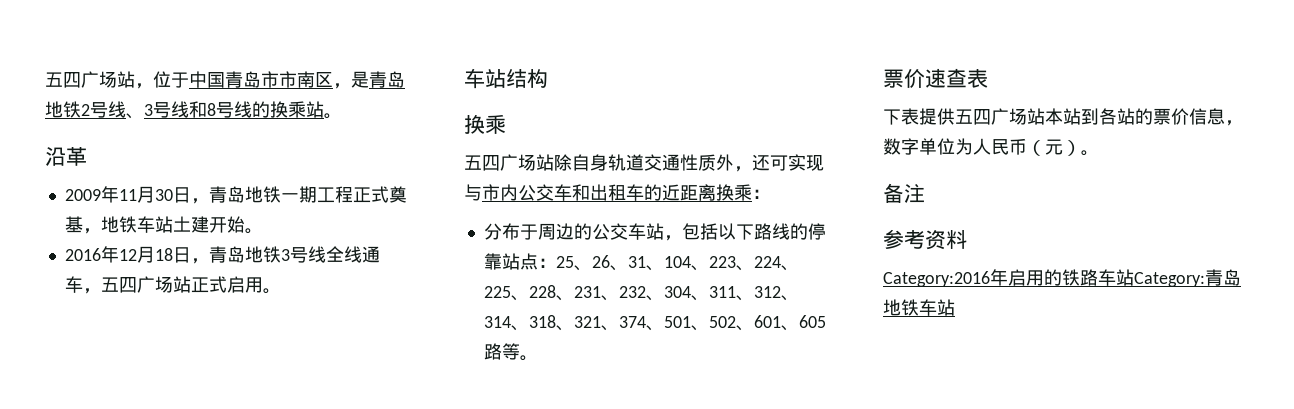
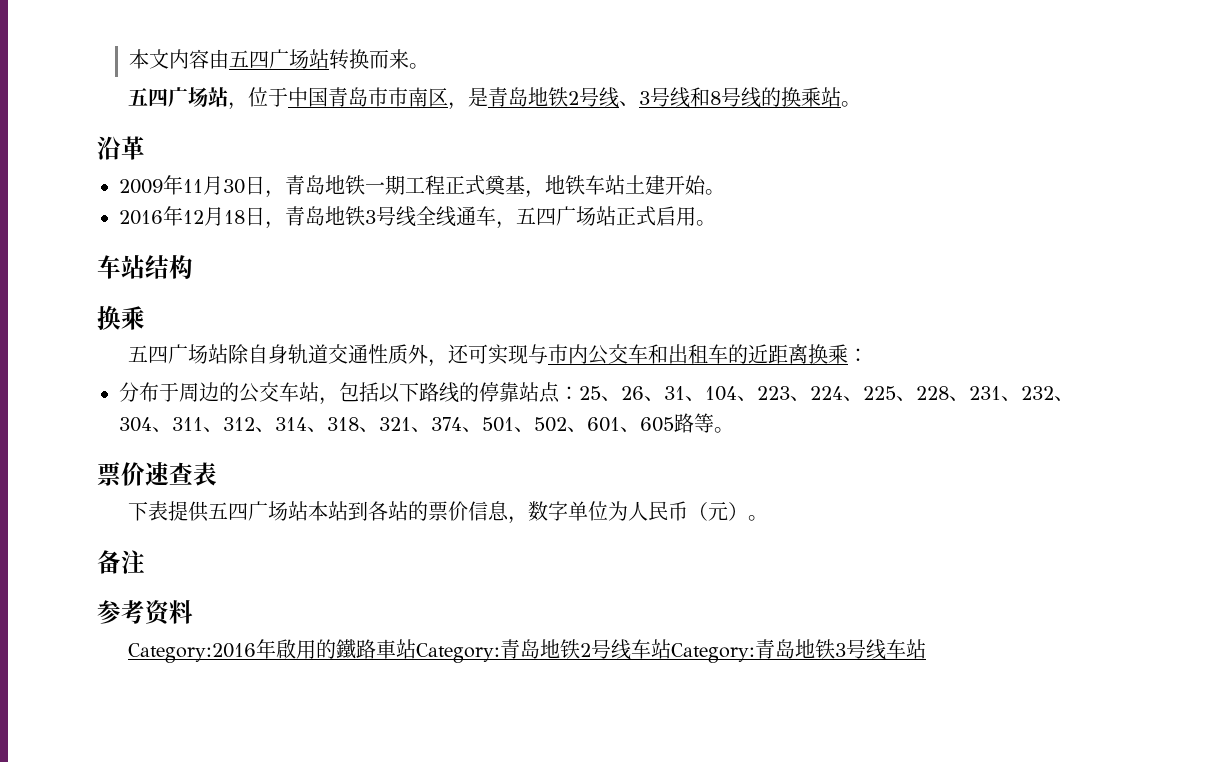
+ 本文内容由五四广场站转换而来。
- Category:2016年启用的铁路车站Category:青岛地铁车站
+ Category:2016年啟用的鐵路車站Category:青岛地铁2号线车站Category:青岛地铁3号线车站

